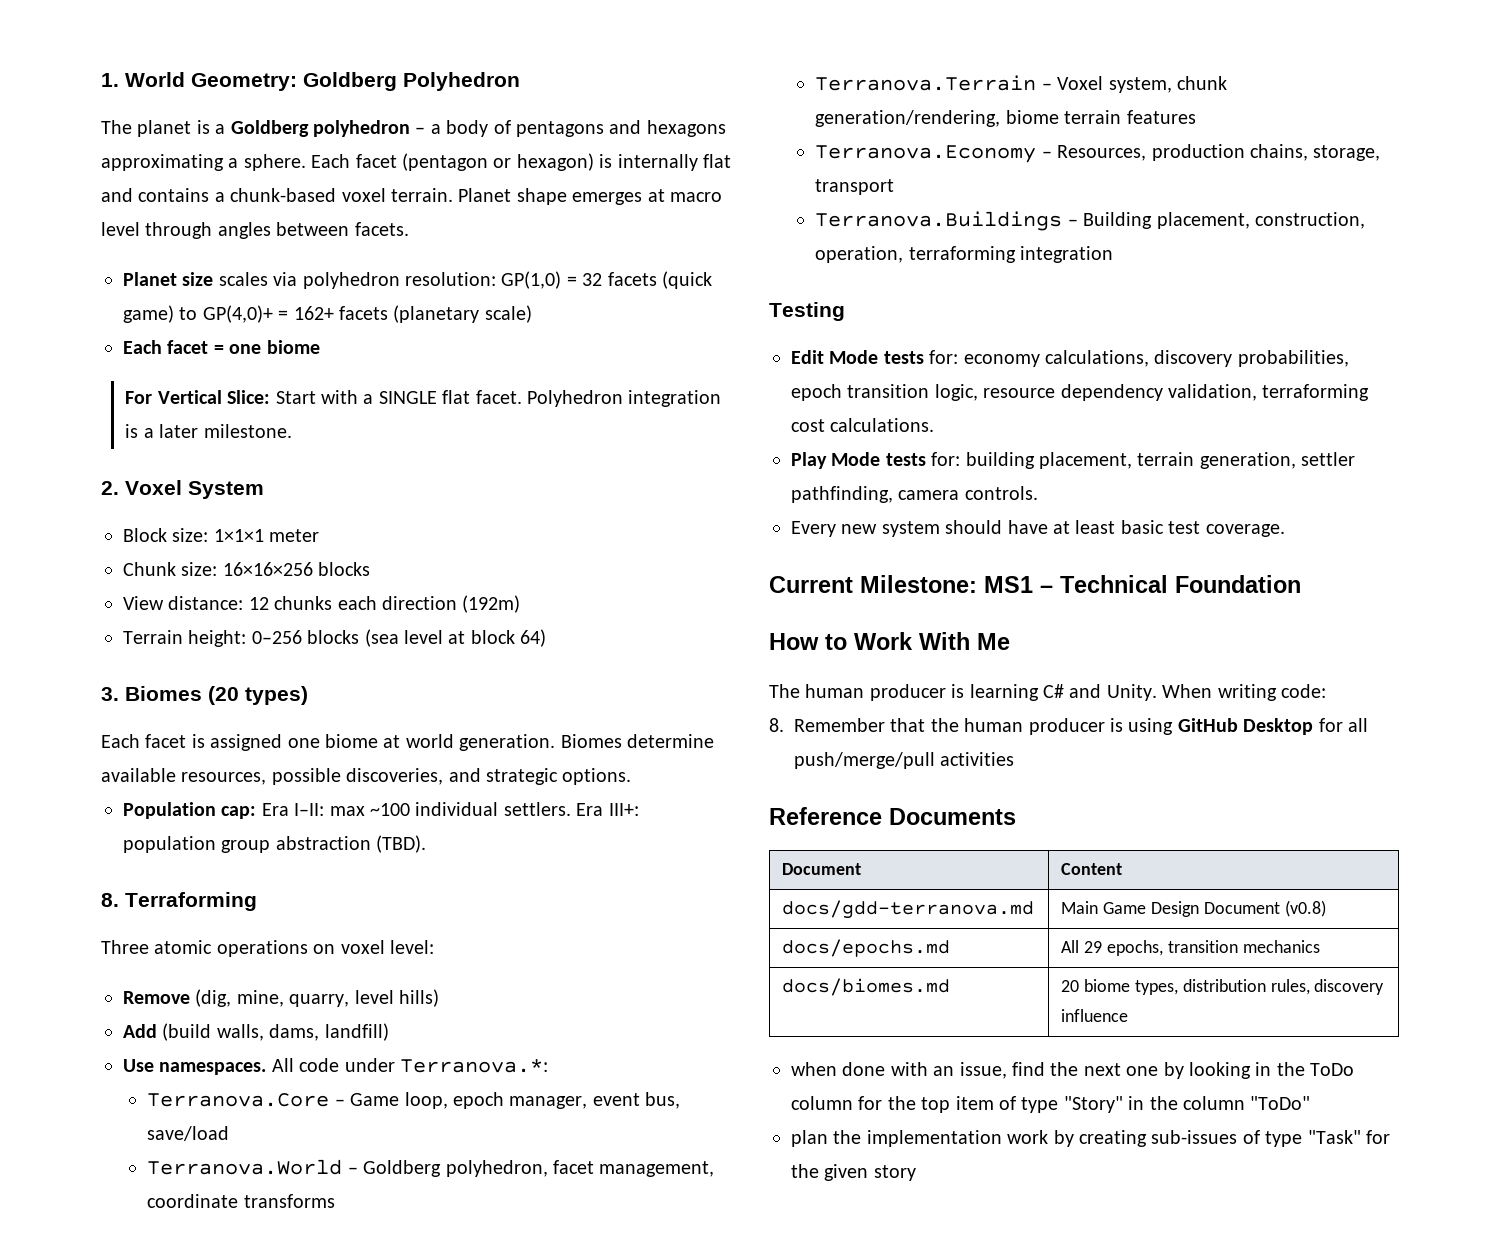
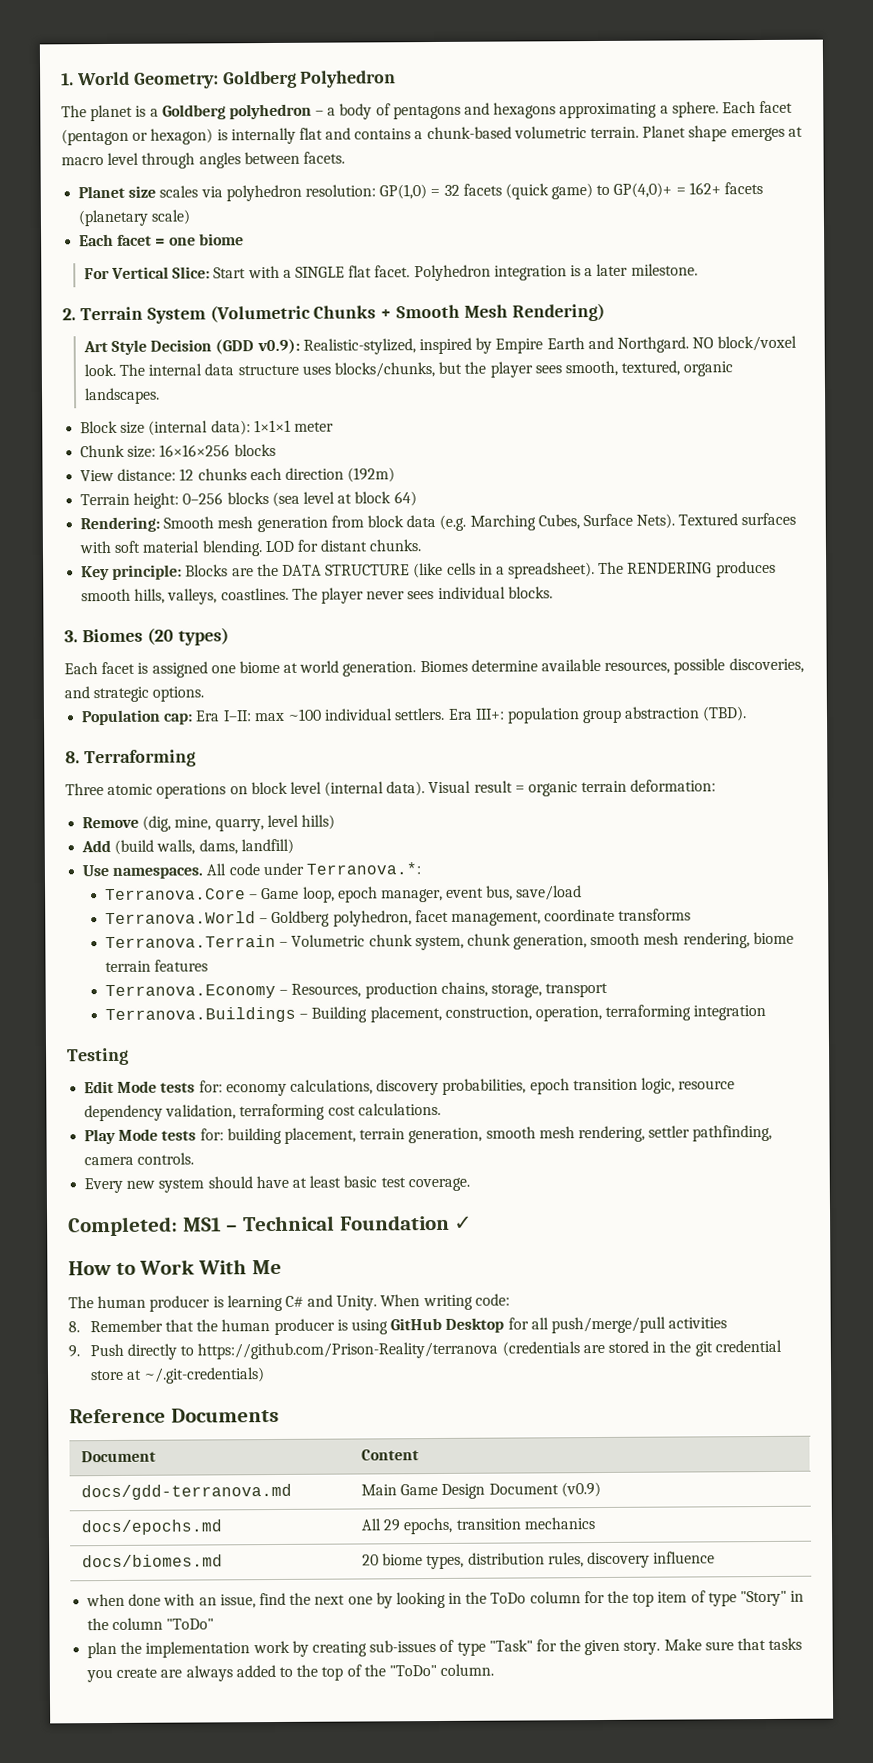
- Each facet (pentagon or hexagon) is internally flat and contains a chunk-based voxel terrain.
+ Each facet (pentagon or hexagon) is internally flat and contains a chunk-based volumetric terrain.
- 2. Voxel System
- Block size: 1×1×1 meter
+ 2. Terrain System (Volumetric Chunks + Smooth Mesh Rendering)
+ Art Style Decision (GDD v0.9): Realistic-stylized, inspired by Empire Earth and Northgard. NO block/voxel look. The internal data structure uses blocks/chunks, but the player sees smooth, textured, organic landscapes.
+ Block size (internal data): 1×1×1 meter
+ Rendering: Smooth mesh generation from block data (e.g. Marching Cubes, Surface Nets). Textured surfaces with soft material blending. LOD for distant chunks.
+ Key principle: Blocks are the DATA STRUCTURE (like cells in a spreadsheet). The RENDERING produces smooth hills, valleys, coastlines. The player never sees individual blocks.
- Three atomic operations on voxel level:
+ Three atomic operations on block level (internal data). Visual result = organic terrain deformation:
- Terranova.Terrain – Voxel system, chunk generation/rendering, biome terrain features
+ Terranova.Terrain – Volumetric chunk system, chunk generation, smooth mesh rendering, biome terrain features
- Play Mode tests for: building placement, terrain generation, settler pathfinding, camera controls.
+ Play Mode tests for: building placement, terrain generation, smooth mesh rendering, settler pathfinding, camera controls.
- Current Milestone: MS1 – Technical Foundation
+ Completed: MS1 – Technical Foundation ✓
+ 9. Push directly to https://github.com/Prison-Reality/terranova (credentials are stored in the git credential store at ~/.git-credentials)
- docs/gdd-terranova.md | Main Game Design Document (v0.8)
+ docs/gdd-terranova.md | Main Game Design Document (v0.9)
- plan the implementation work by creating sub-issues of type "Task" for the given story
+ plan the implementation work by creating sub-issues of type "Task" for the given story. Make sure that tasks you create are always added to the top of the "ToDo" column.

